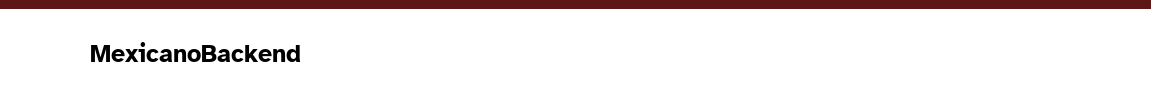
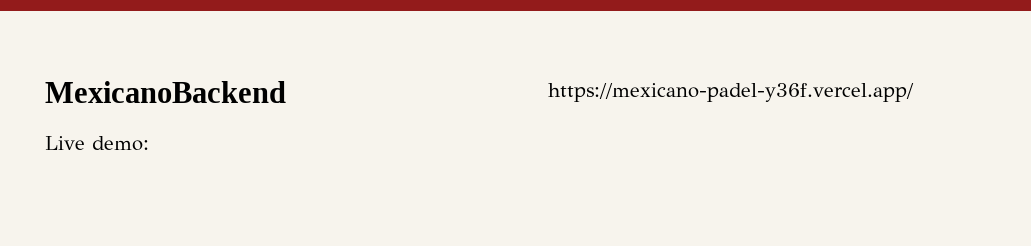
+ Live demo: https://mexicano-padel-y36f.vercel.app/

